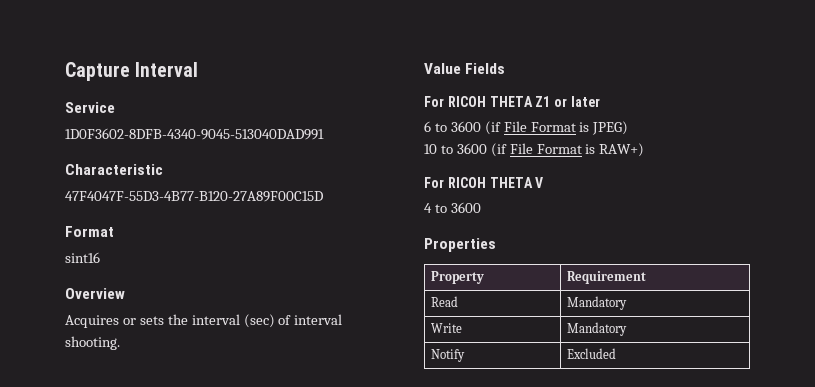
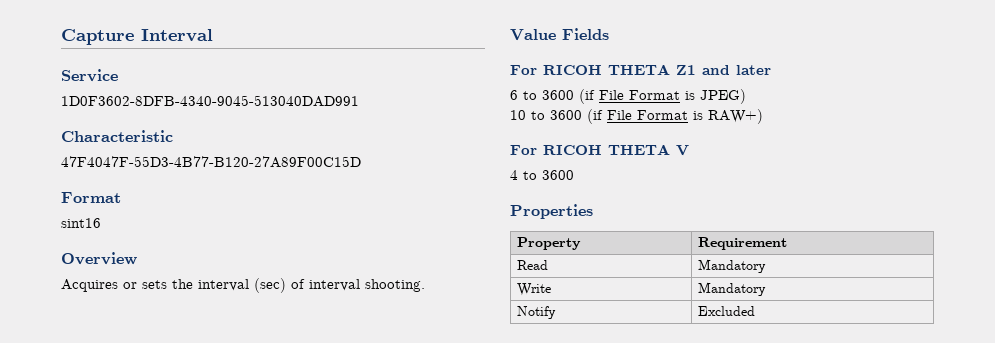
- For RICOH THETA Z1 or later
+ For RICOH THETA Z1 and later

